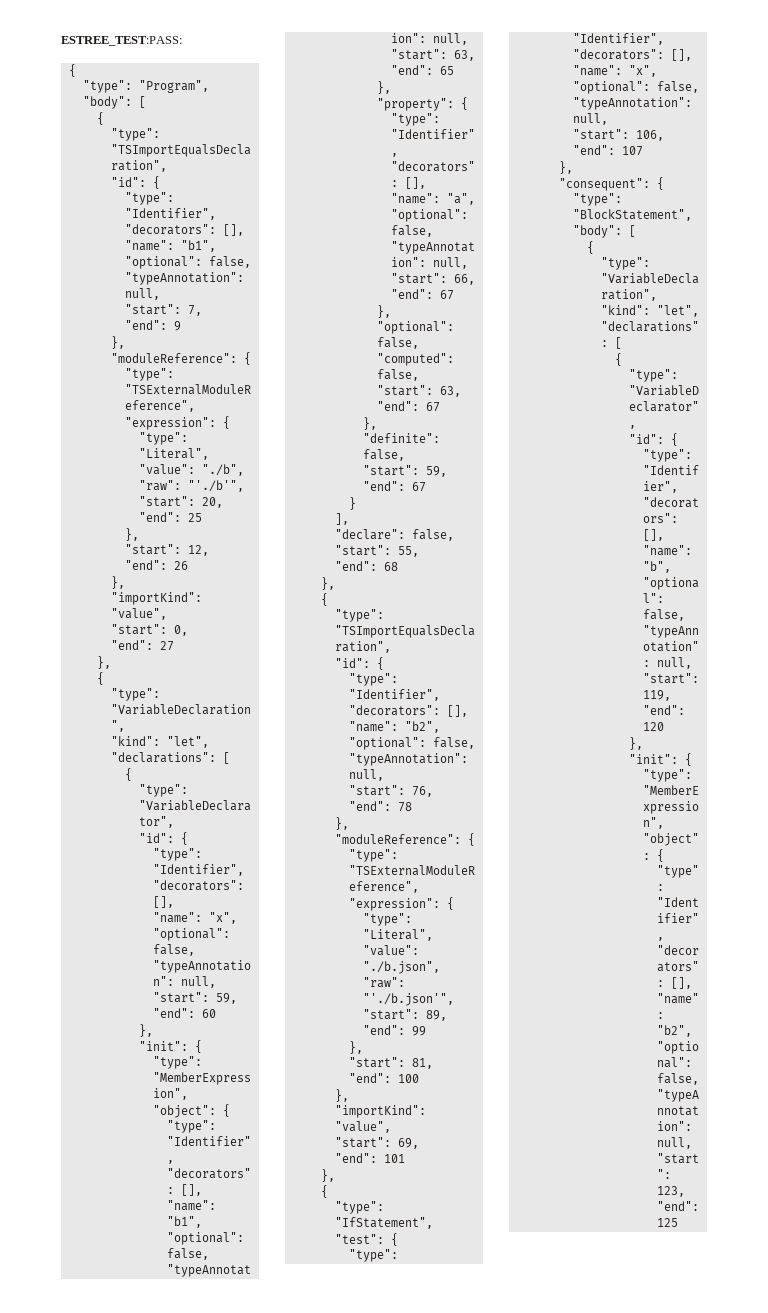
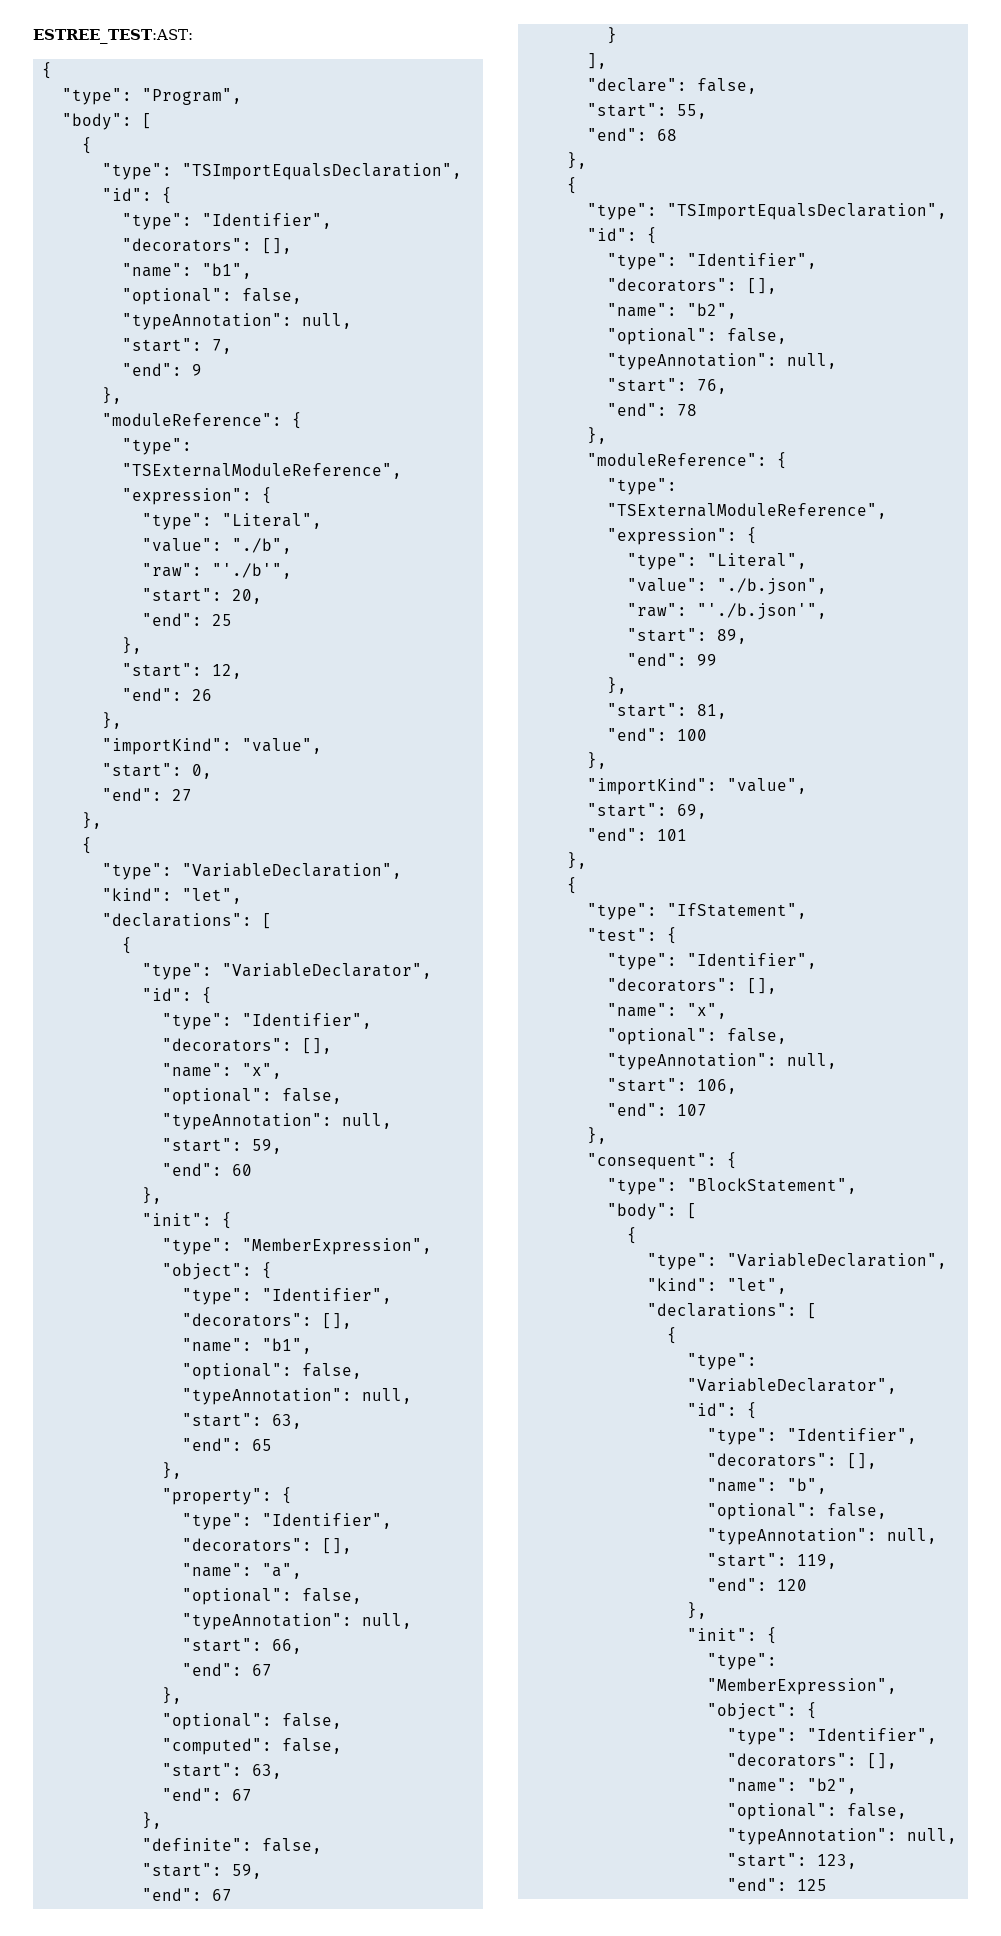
- ESTREE_TEST:PASS:
+ ESTREE_TEST:AST:

